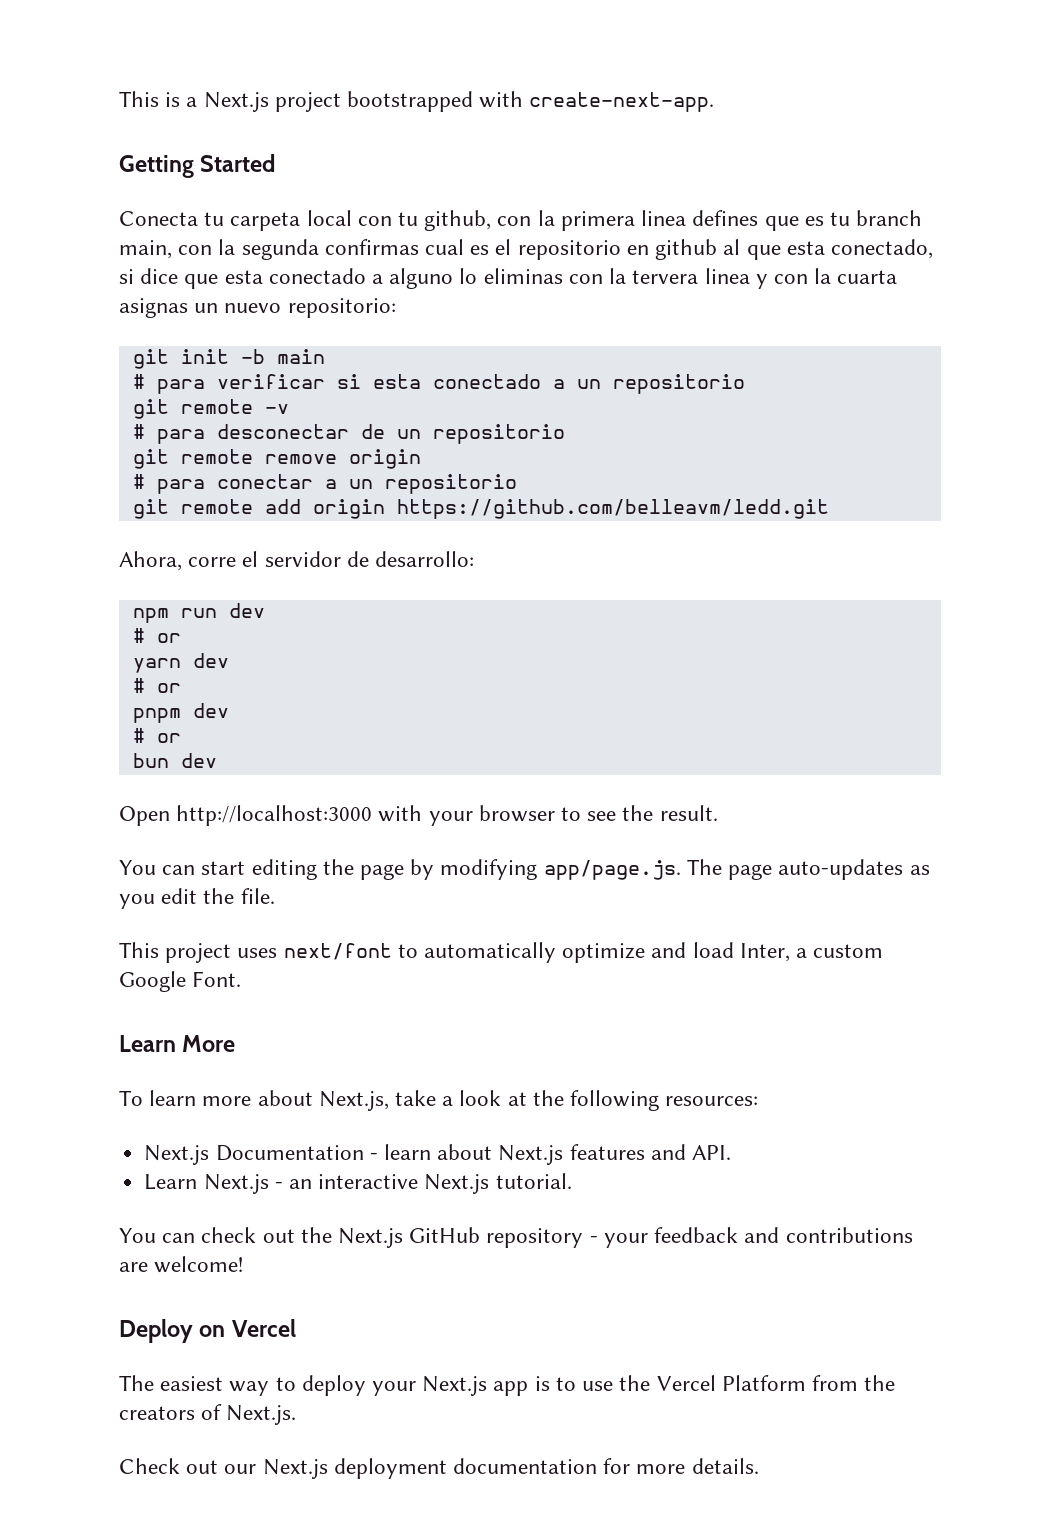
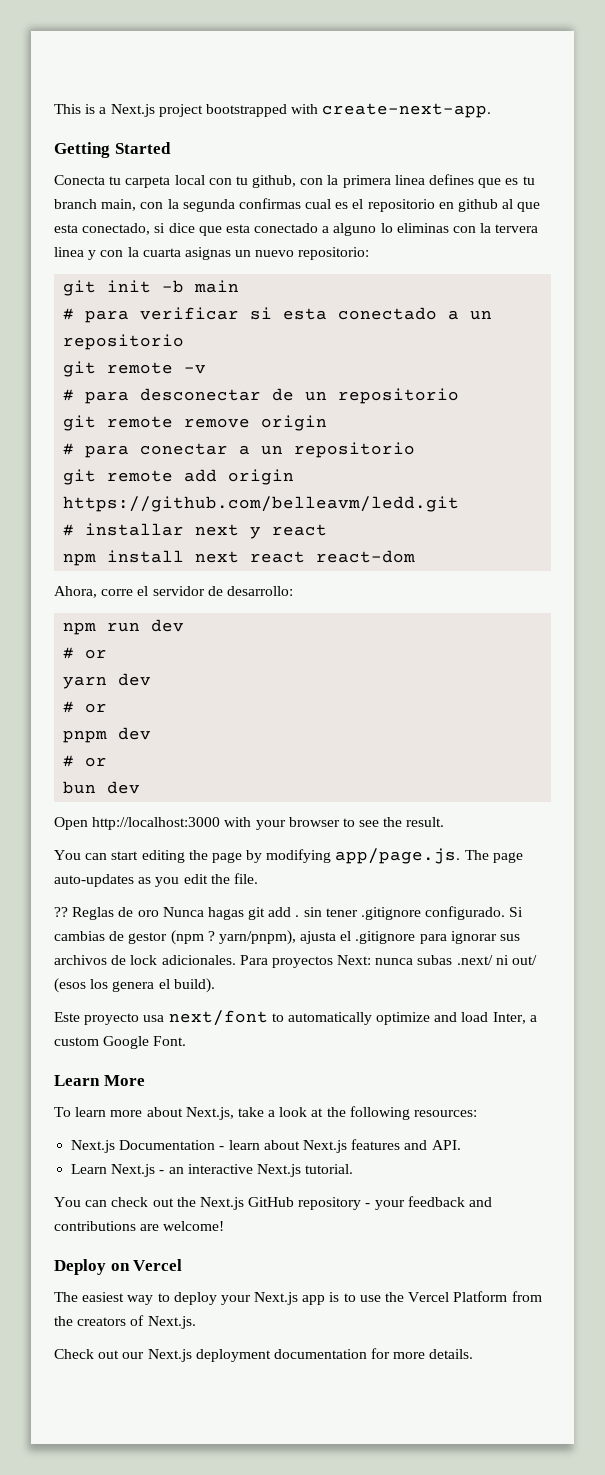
+ # installar next y react
+ npm install next react react-dom
- This project uses next/font to automatically optimize and load Inter, a custom Google Font.
+ ?? Reglas de oro Nunca hagas git add . sin tener .gitignore configurado. Si cambias de gestor (npm ? yarn/pnpm), ajusta el .gitignore para ignorar sus archivos de lock adicionales. Para proyectos Next: nunca subas .next/ ni out/ (esos los genera el build).
+ Este proyecto usa next/font to automatically optimize and load Inter, a custom Google Font.

